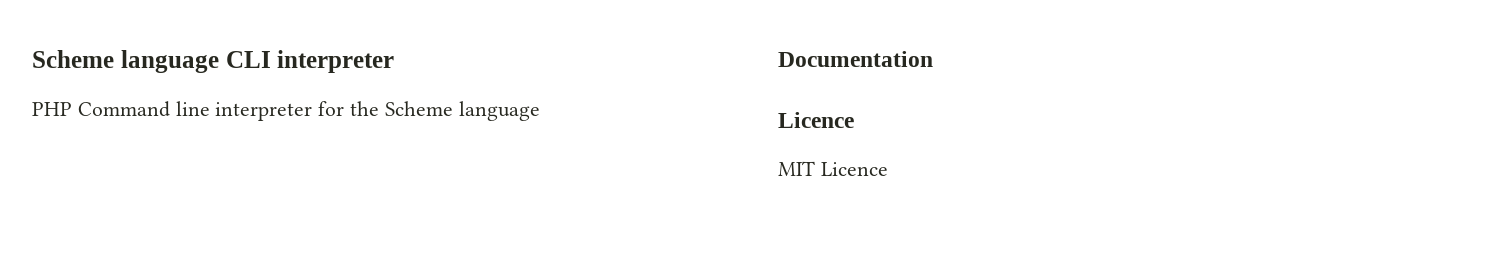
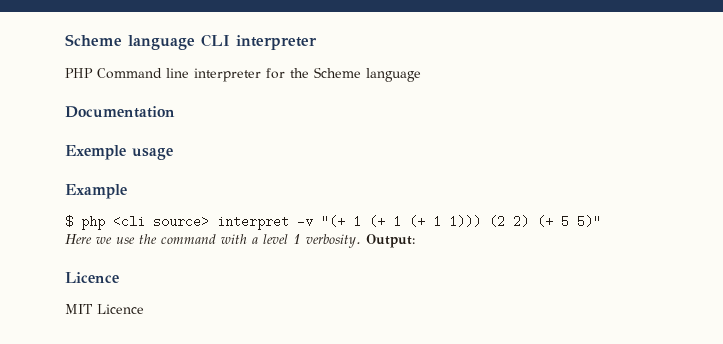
+ Exemple usage
+ Example
+ $ php <cli source> interpret -v "(+ 1 (+ 1 (+ 1 1))) (2 2) (+ 5 5)"
+ Here we use the command with a level 1 verbosity. Output:

